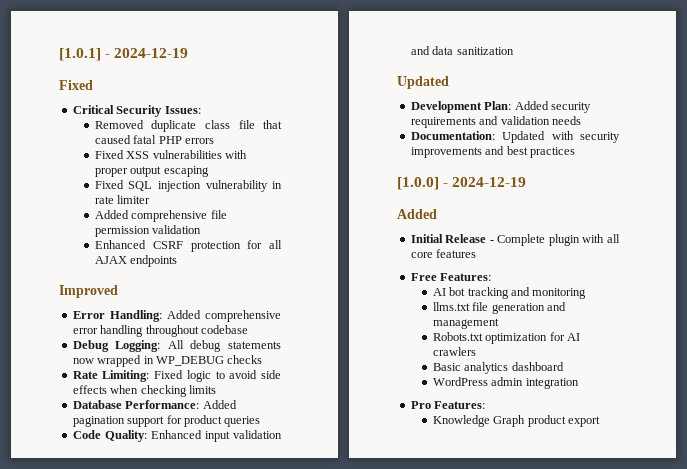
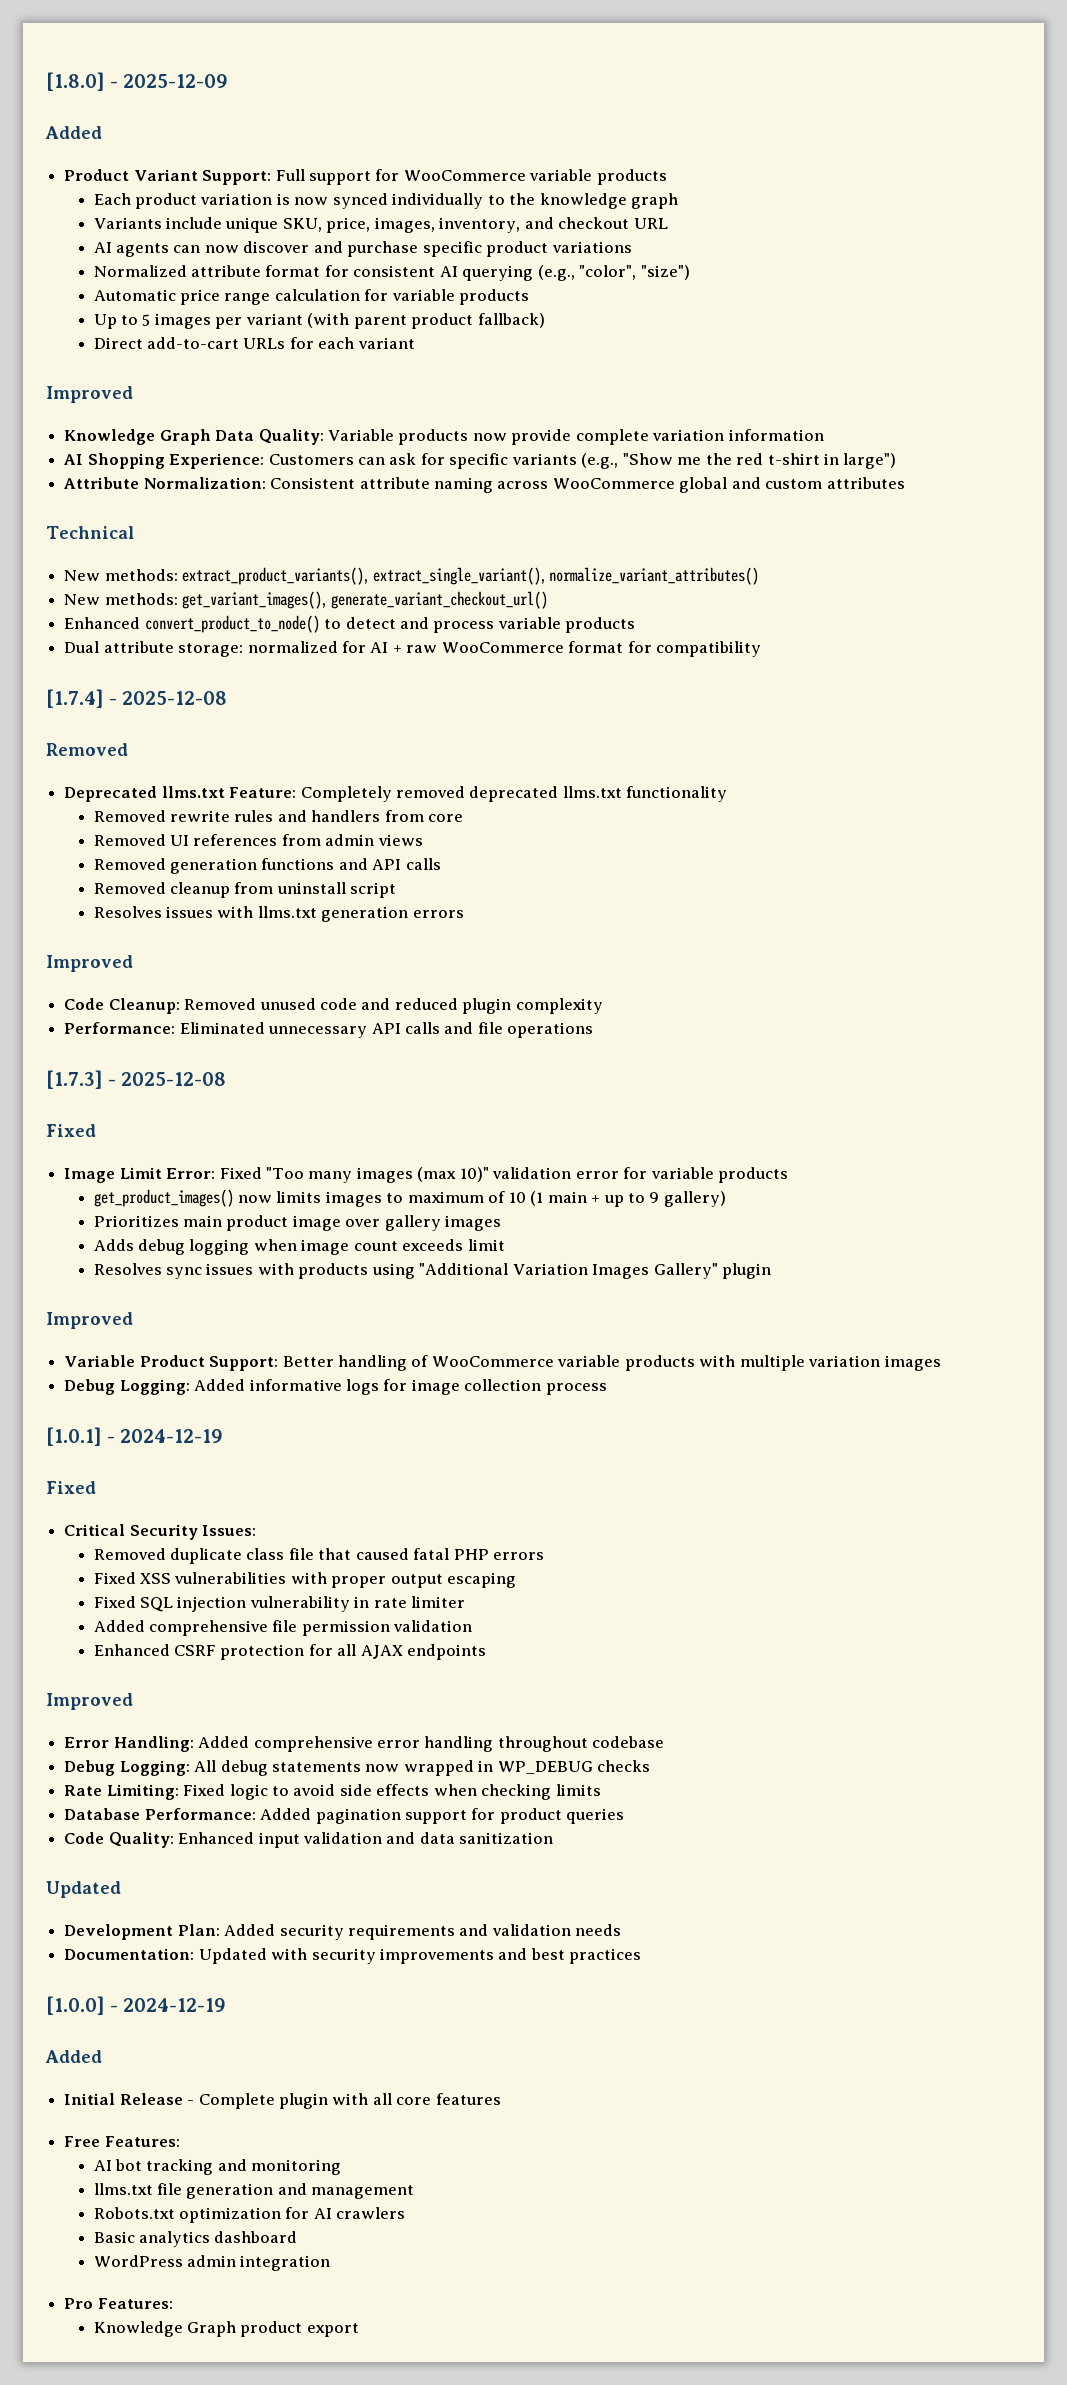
+ [1.8.0] - 2025-12-09
+ Added
+ Product Variant Support: Full support for WooCommerce variable products
+ Each product variation is now synced individually to the knowledge graph
+ Variants include unique SKU, price, images, inventory, and checkout URL
+ AI agents can now discover and purchase specific product variations
+ Normalized attribute format for consistent AI querying (e.g., "color", "size")
+ Automatic price range calculation for variable products
+ Up to 5 images per variant (with parent product fallback)
+ Direct add-to-cart URLs for each variant
+ Improved
+ Knowledge Graph Data Quality: Variable products now provide complete variation information
+ AI Shopping Experience: Customers can ask for specific variants (e.g., "Show me the red t-shirt in large")
+ Attribute Normalization: Consistent attribute naming across WooCommerce global and custom attributes
+ Technical
+ New methods: extract_product_variants(), extract_single_variant(), normalize_variant_attributes()
+ New methods: get_variant_images(), generate_variant_checkout_url()
+ Enhanced convert_product_to_node() to detect and process variable products
+ Dual attribute storage: normalized for AI + raw WooCommerce format for compatibility
+ [1.7.4] - 2025-12-08
+ Removed
+ Deprecated llms.txt Feature: Completely removed deprecated llms.txt functionality
+ Removed rewrite rules and handlers from core
+ Removed UI references from admin views
+ Removed generation functions and API calls
+ Removed cleanup from uninstall script
+ Resolves issues with llms.txt generation errors
+ Improved
+ Code Cleanup: Removed unused code and reduced plugin complexity
+ Performance: Eliminated unnecessary API calls and file operations
+ [1.7.3] - 2025-12-08
+ Fixed
+ Image Limit Error: Fixed "Too many images (max 10)" validation error for variable products
+ get_product_images() now limits images to maximum of 10 (1 main + up to 9 gallery)
+ Prioritizes main product image over gallery images
+ Adds debug logging when image count exceeds limit
+ Resolves sync issues with products using "Additional Variation Images Gallery" plugin
+ Improved
+ Variable Product Support: Better handling of WooCommerce variable products with multiple variation images
+ Debug Logging: Added informative logs for image collection process

